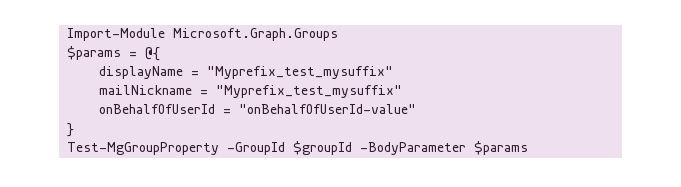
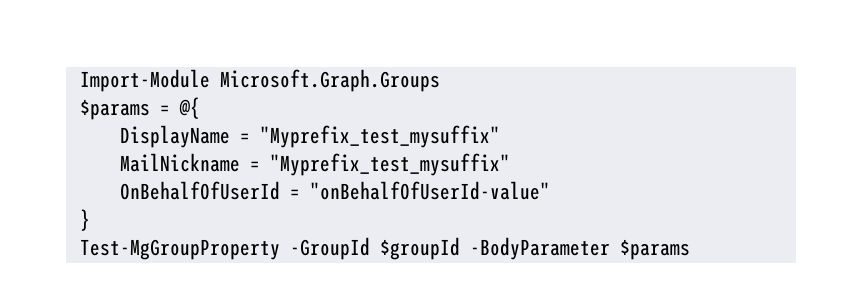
- displayName = "Myprefix_test_mysuffix"
- mailNickname = "Myprefix_test_mysuffix"
- onBehalfOfUserId = "onBehalfOfUserId-value"
+ DisplayName = "Myprefix_test_mysuffix"
+ MailNickname = "Myprefix_test_mysuffix"
+ OnBehalfOfUserId = "onBehalfOfUserId-value"

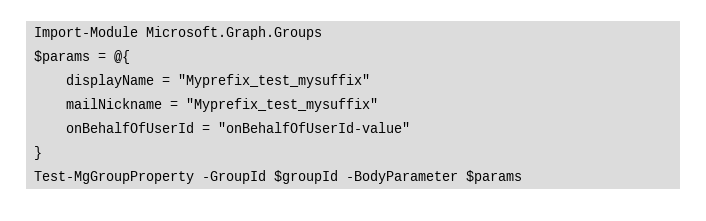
- DisplayName = "Myprefix_test_mysuffix"
- MailNickname = "Myprefix_test_mysuffix"
- OnBehalfOfUserId = "onBehalfOfUserId-value"
+ displayName = "Myprefix_test_mysuffix"
+ mailNickname = "Myprefix_test_mysuffix"
+ onBehalfOfUserId = "onBehalfOfUserId-value"

